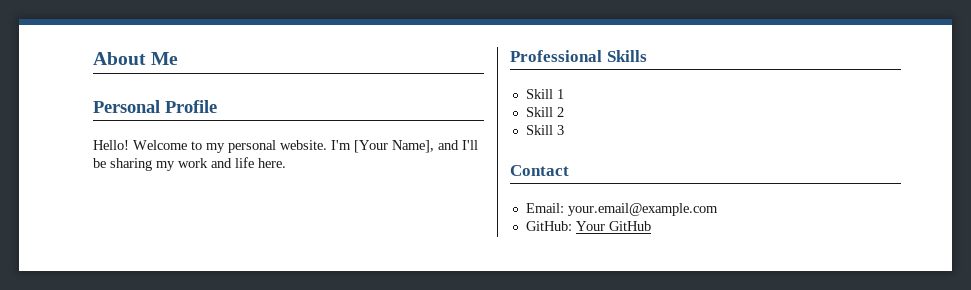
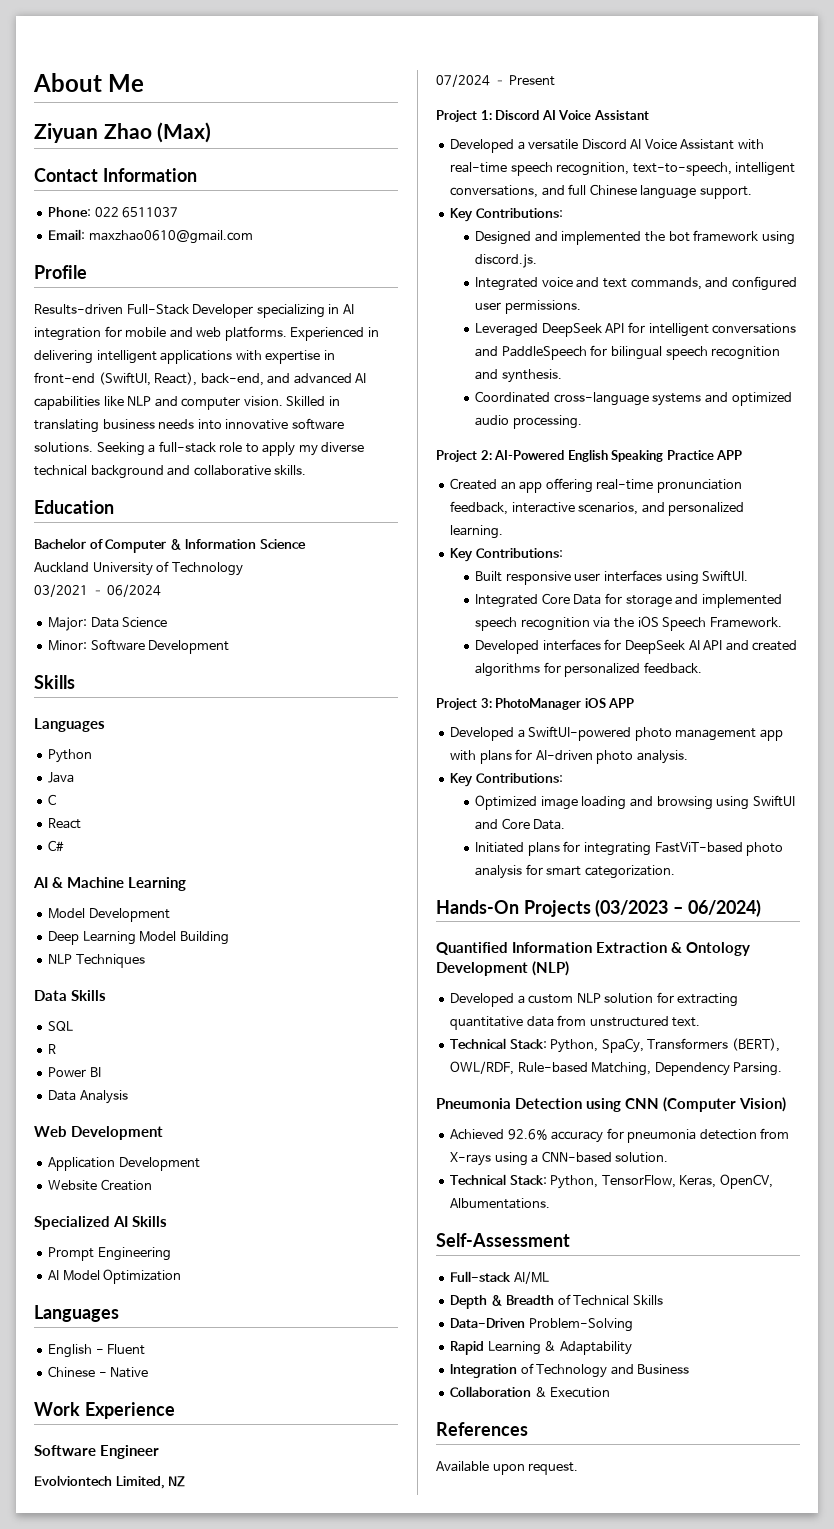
- Personal Profile
- Hello! Welcome to my personal website. I'm [Your Name], and I'll be sharing my work and life here.
- Professional Skills
- Skill 1
- Skill 2
- Skill 3
- Contact
- Email: your.email@example.com
- GitHub: Your GitHub
+ Ziyuan Zhao (Max)
+ Contact Information
+ Phone: 022 6511037
+ Email: maxzhao0610@gmail.com
+ Profile
+ Results-driven Full-Stack Developer specializing in AI integration for mobile and web platforms. Experienced in delivering intelligent applications with expertise in front-end (SwiftUI, React), back-end, and advanced AI capabilities like NLP and computer vision. Skilled in translating business needs into innovative software solutions. Seeking a full-stack role to apply my diverse technical background and collaborative skills.
+ Education
+ Bachelor of Computer & Information Science
+ Auckland University of Technology
+ 03/2021 – 06/2024
+ Major: Data Science
+ Minor: Software Development
+ Skills
+ Languages
+ Python
+ Java
+ C
+ React
+ C#
+ AI & Machine Learning
+ Model Development
+ Deep Learning Model Building
+ NLP Techniques
+ Data Skills
+ SQL
+ R
+ Power BI
+ Data Analysis
+ Web Development
+ Application Development
+ Website Creation
+ Specialized AI Skills
+ Prompt Engineering
+ AI Model Optimization
+ Languages
+ English - Fluent
+ Chinese - Native
+ Work Experience
+ Software Engineer
+ Evolviontech Limited, NZ
+ 07/2024 – Present
+ Project 1: Discord AI Voice Assistant
+ Developed a versatile Discord AI Voice Assistant with real-time speech recognition, text-to-speech, intelligent conversations, and full Chinese language support.
+ Key Contributions:
+ Designed and implemented the bot framework using discord.js.
+ Integrated voice and text commands, and configured user permissions.
+ Leveraged DeepSeek API for intelligent conversations and PaddleSpeech for bilingual speech recognition and synthesis.
+ Coordinated cross-language systems and optimized audio processing.
+ Project 2: AI-Powered English Speaking Practice APP
+ Created an app offering real-time pronunciation feedback, interactive scenarios, and personalized learning.
+ Key Contributions:
+ Built responsive user interfaces using SwiftUI.
+ Integrated Core Data for storage and implemented speech recognition via the iOS Speech Framework.
+ Developed interfaces for DeepSeek AI API and created algorithms for personalized feedback.
+ Project 3: PhotoManager iOS APP
+ Developed a SwiftUI-powered photo management app with plans for AI-driven photo analysis.
+ Key Contributions:
+ Optimized image loading and browsing using SwiftUI and Core Data.
+ Initiated plans for integrating FastViT-based photo analysis for smart categorization.
+ Hands-On Projects (03/2023 – 06/2024)
+ Quantified Information Extraction & Ontology Development (NLP)
+ Developed a custom NLP solution for extracting quantitative data from unstructured text.
+ Technical Stack: Python, SpaCy, Transformers (BERT), OWL/RDF, Rule-based Matching, Dependency Parsing.
+ Pneumonia Detection using CNN (Computer Vision)
+ Achieved 92.6% accuracy for pneumonia detection from X-rays using a CNN-based solution.
+ Technical Stack: Python, TensorFlow, Keras, OpenCV, Albumentations.
+ Self-Assessment
+ Full-stack AI/ML
+ Depth & Breadth of Technical Skills
+ Data-Driven Problem-Solving
+ Rapid Learning & Adaptability
+ Integration of Technology and Business
+ Collaboration & Execution
+ References
+ Available upon request.

